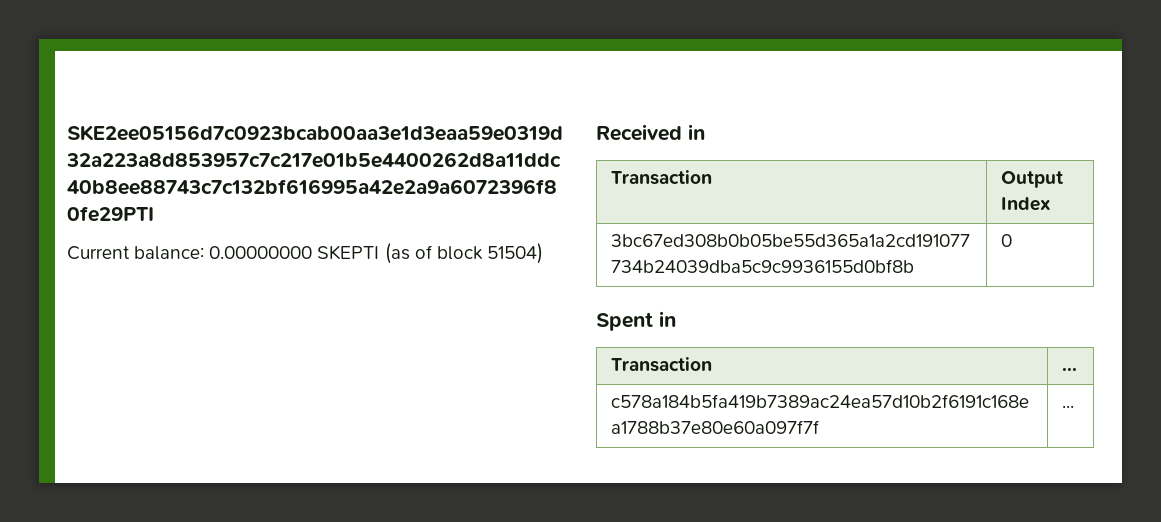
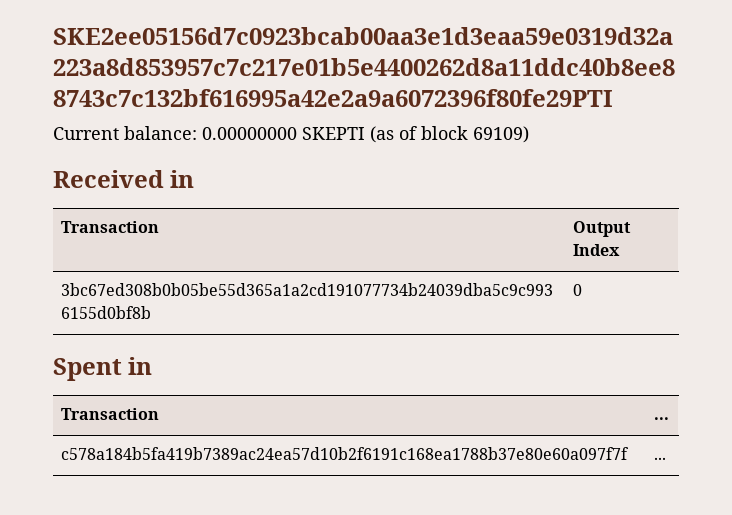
- Current balance: 0.00000000 SKEPTI (as of block 51504)
+ Current balance: 0.00000000 SKEPTI (as of block 69109)

